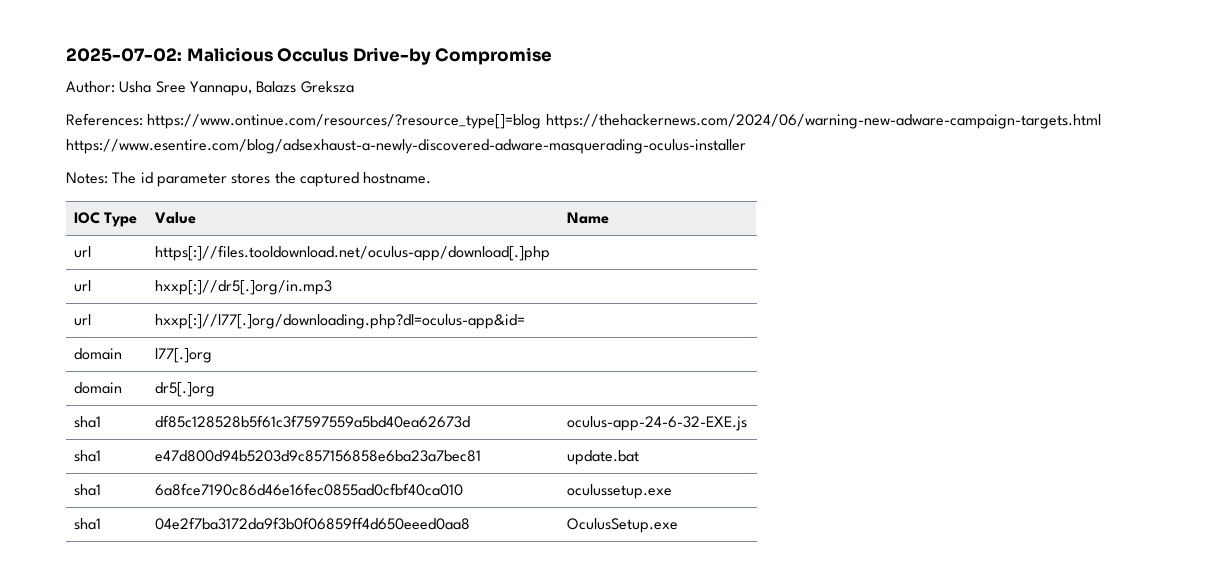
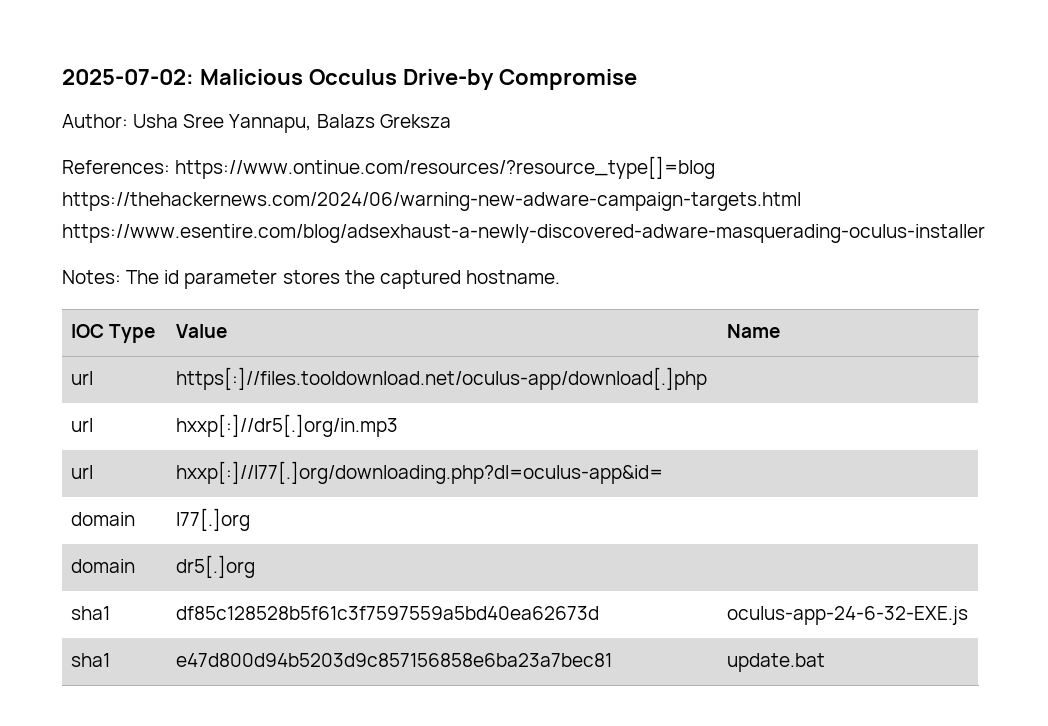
- sha1 | 6a8fce7190c86d46e16fec0855ad0cfbf40ca010 | oculussetup.exe
- sha1 | 04e2f7ba3172da9f3b0f06859ff4d650eeed0aa8 | OculusSetup.exe

